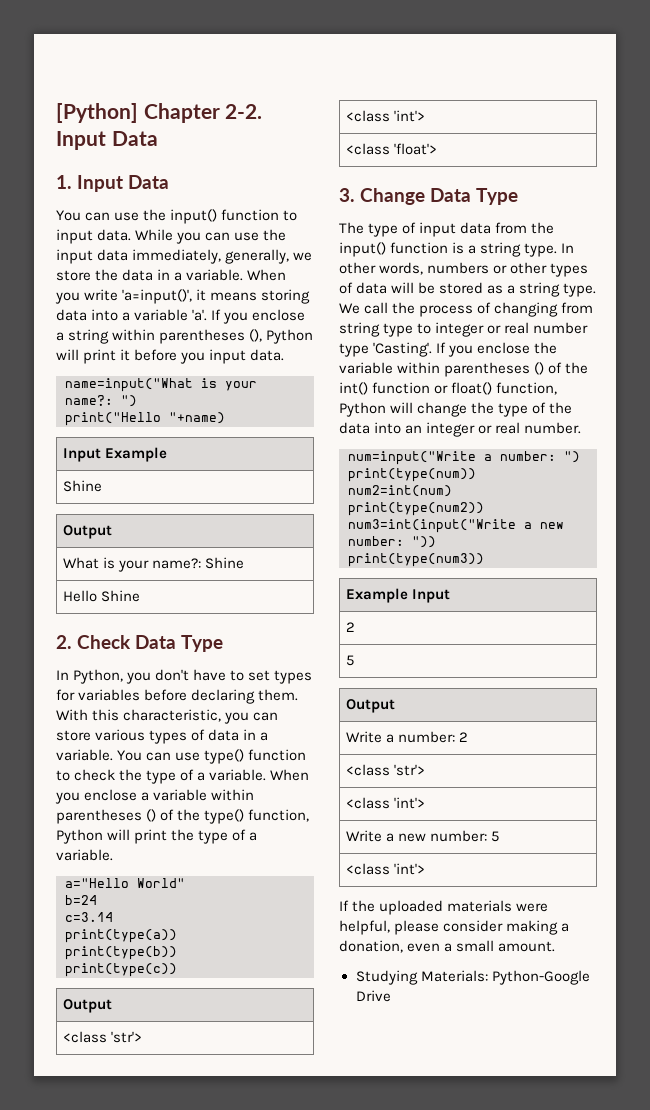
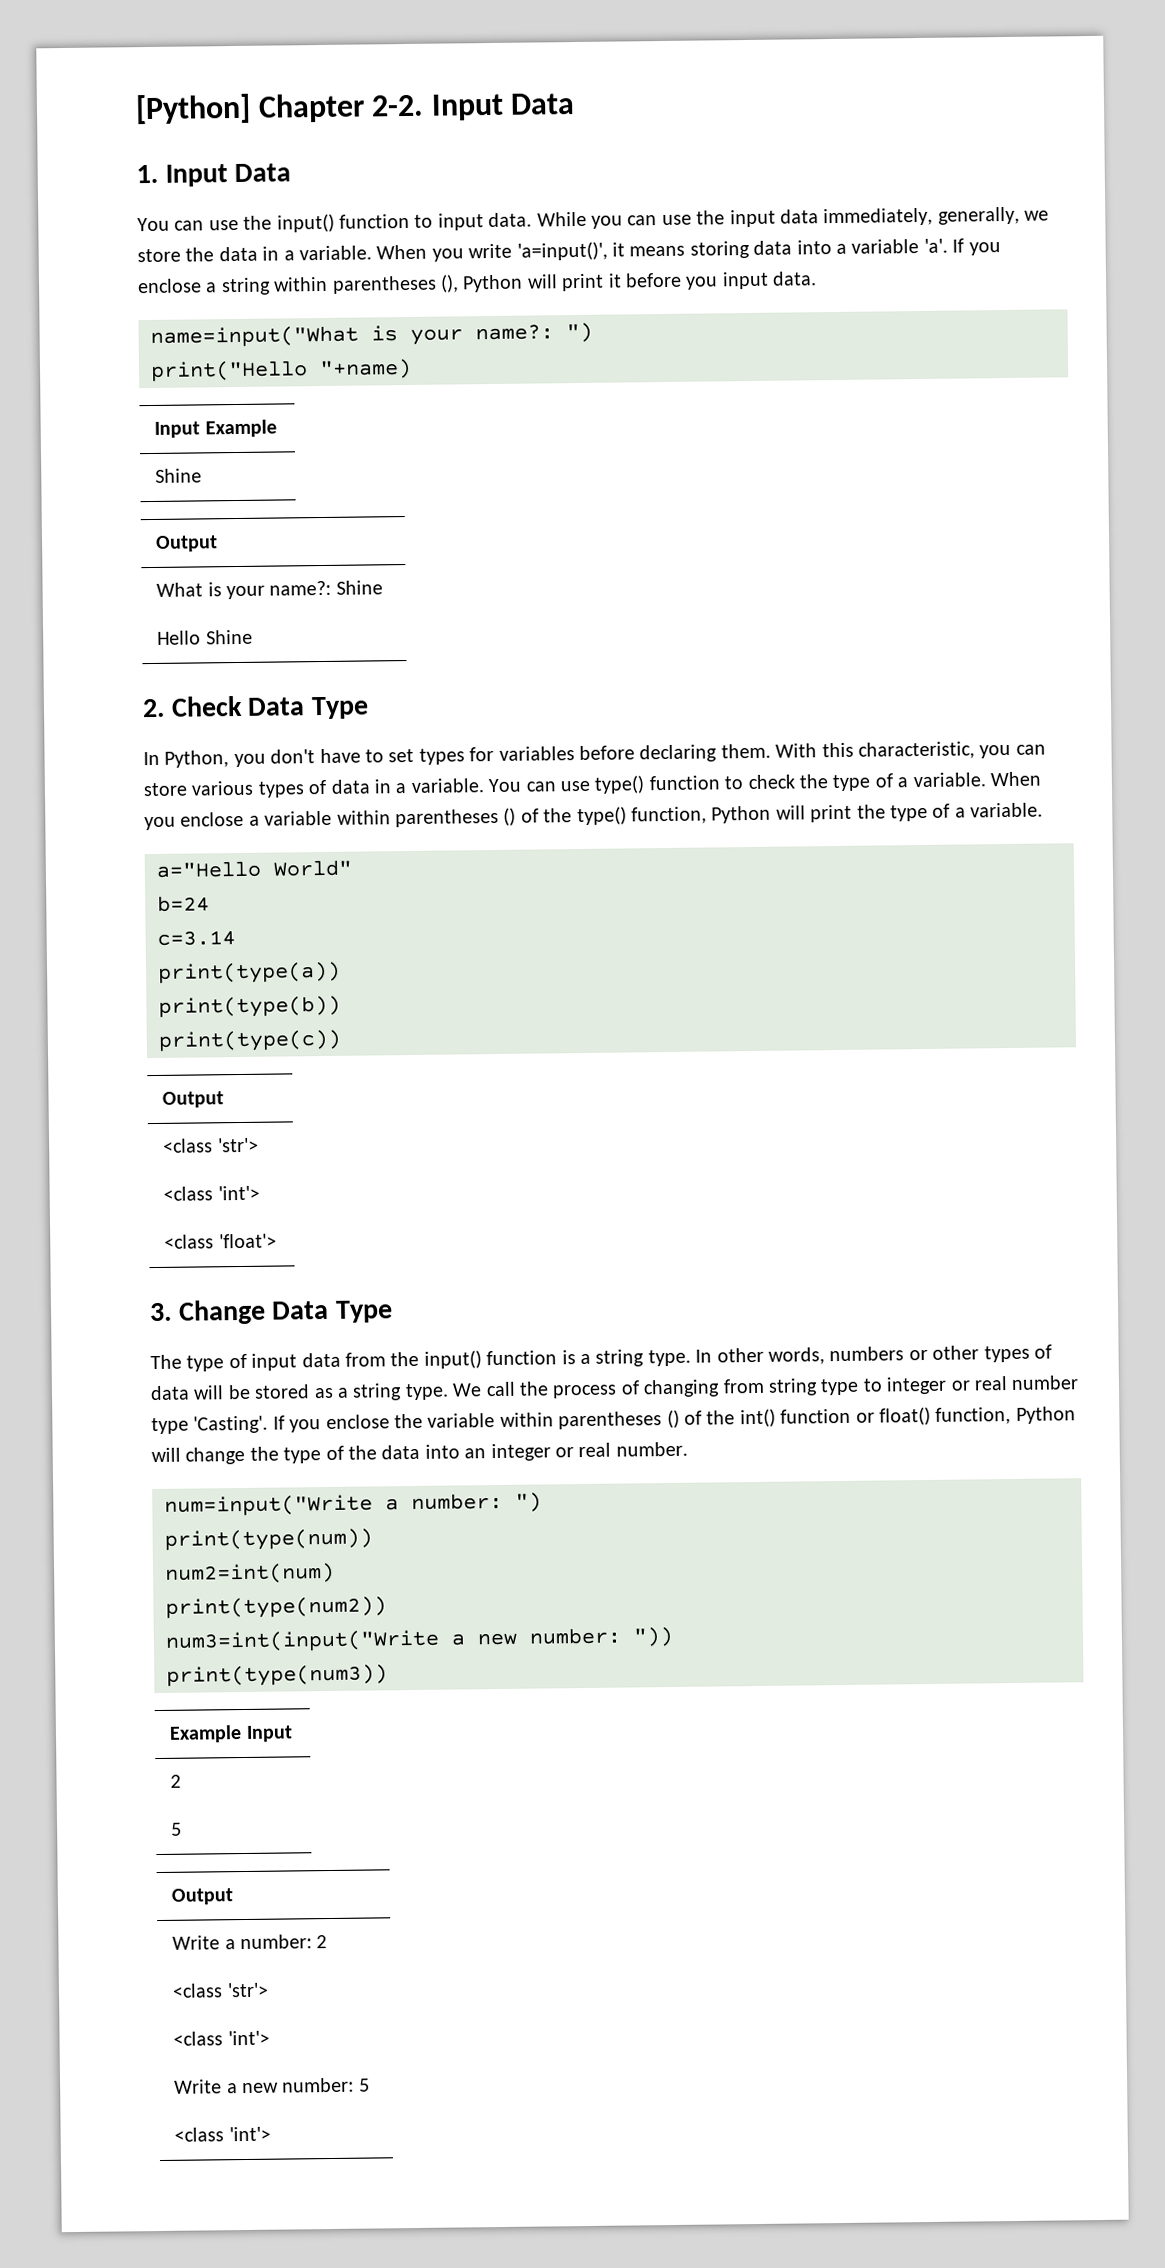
- If the uploaded materials were helpful, please consider making a donation, even a small amount.
- Studying Materials: Python-Google Drive

